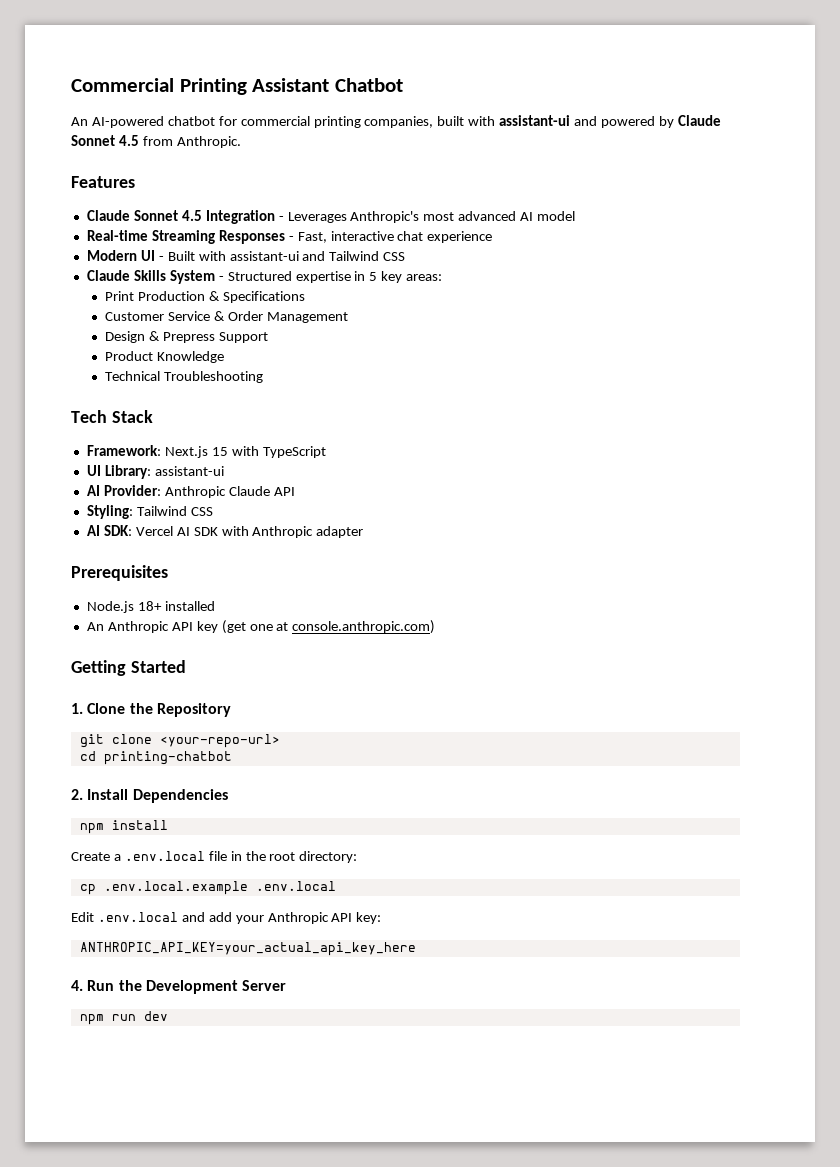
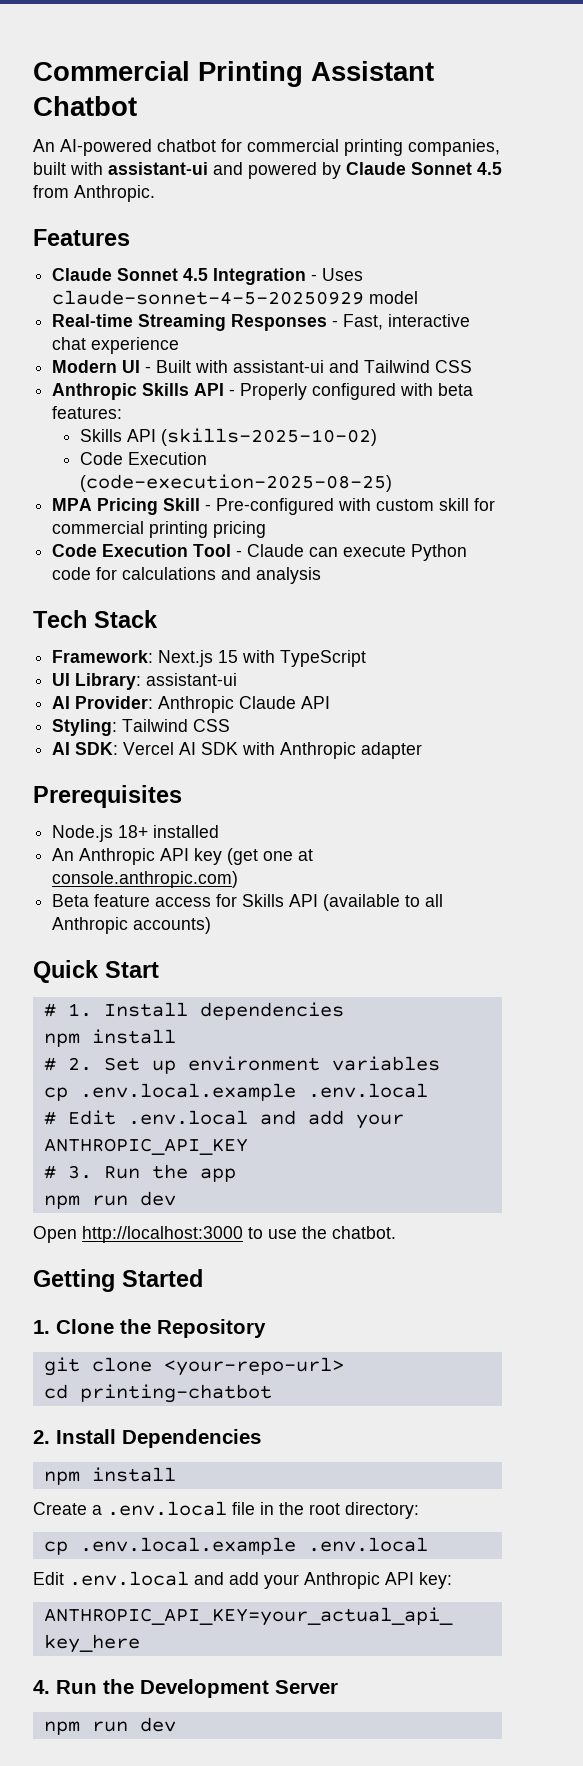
- Claude Sonnet 4.5 Integration - Leverages Anthropic's most advanced AI model
+ Claude Sonnet 4.5 Integration - Uses claude-sonnet-4-5-20250929 model
- Claude Skills System - Structured expertise in 5 key areas:
- Print Production & Specifications
- Customer Service & Order Management
- Design & Prepress Support
- Product Knowledge
- Technical Troubleshooting
+ Anthropic Skills API - Properly configured with beta features:
+ Skills API (skills-2025-10-02)
+ Code Execution (code-execution-2025-08-25)
+ MPA Pricing Skill - Pre-configured with custom skill for commercial printing pricing
+ Code Execution Tool - Claude can execute Python code for calculations and analysis
+ Beta feature access for Skills API (available to all Anthropic accounts)
+ Quick Start
+ # 1. Install dependencies
+ npm install
+ # 2. Set up environment variables
+ cp .env.local.example .env.local
+ # Edit .env.local and add your ANTHROPIC_API_KEY
+ # 3. Run the app
+ npm run dev
+ Open http://localhost:3000 to use the chatbot.

